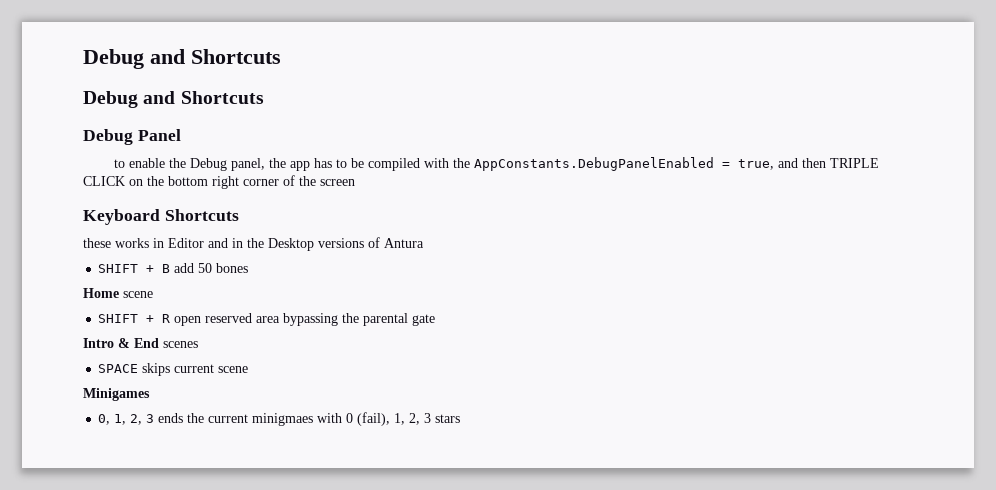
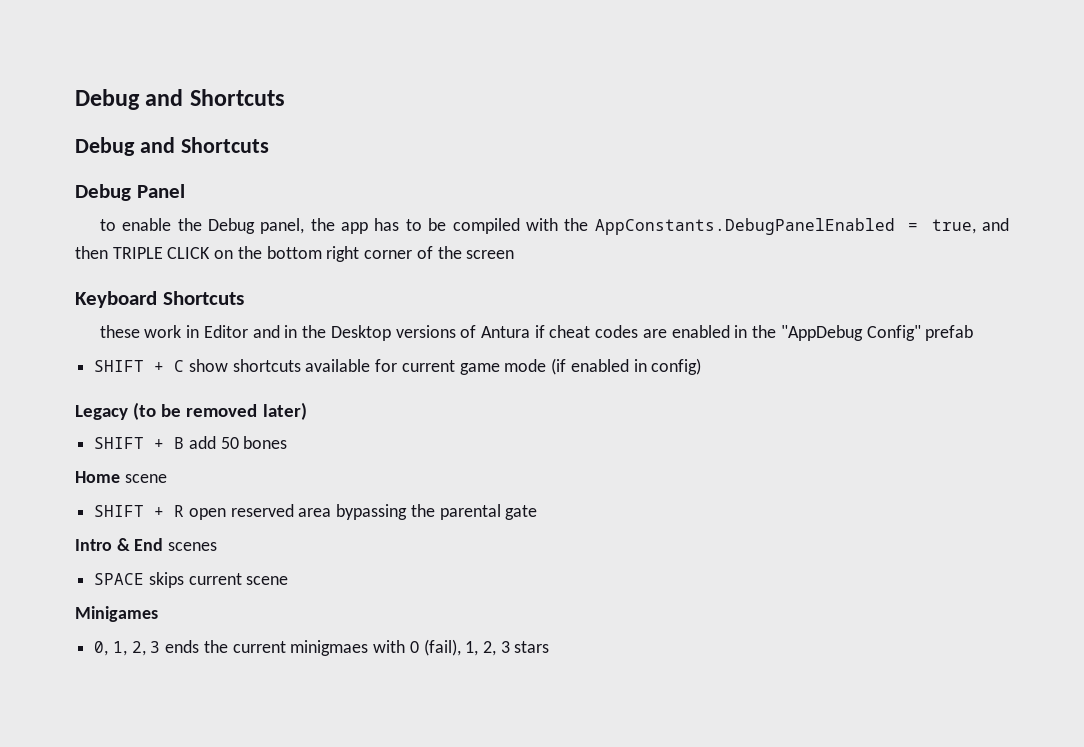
- these works in Editor and in the Desktop versions of Antura
+ these work in Editor and in the Desktop versions of Antura if cheat codes are enabled in the "AppDebug Config" prefab
+ SHIFT + C show shortcuts available for current game mode (if enabled in config)
+ Legacy (to be removed later)

